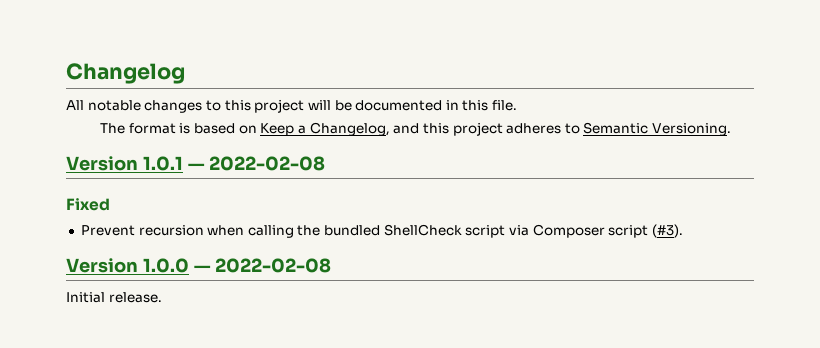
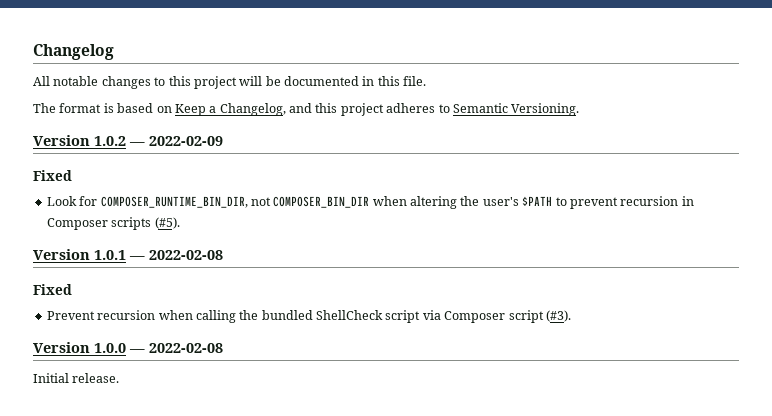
+ Version 1.0.2 — 2022-02-09
+ Fixed
+ Look for COMPOSER_RUNTIME_BIN_DIR, not COMPOSER_BIN_DIR when altering the user's $PATH to prevent recursion in Composer scripts (#5).

